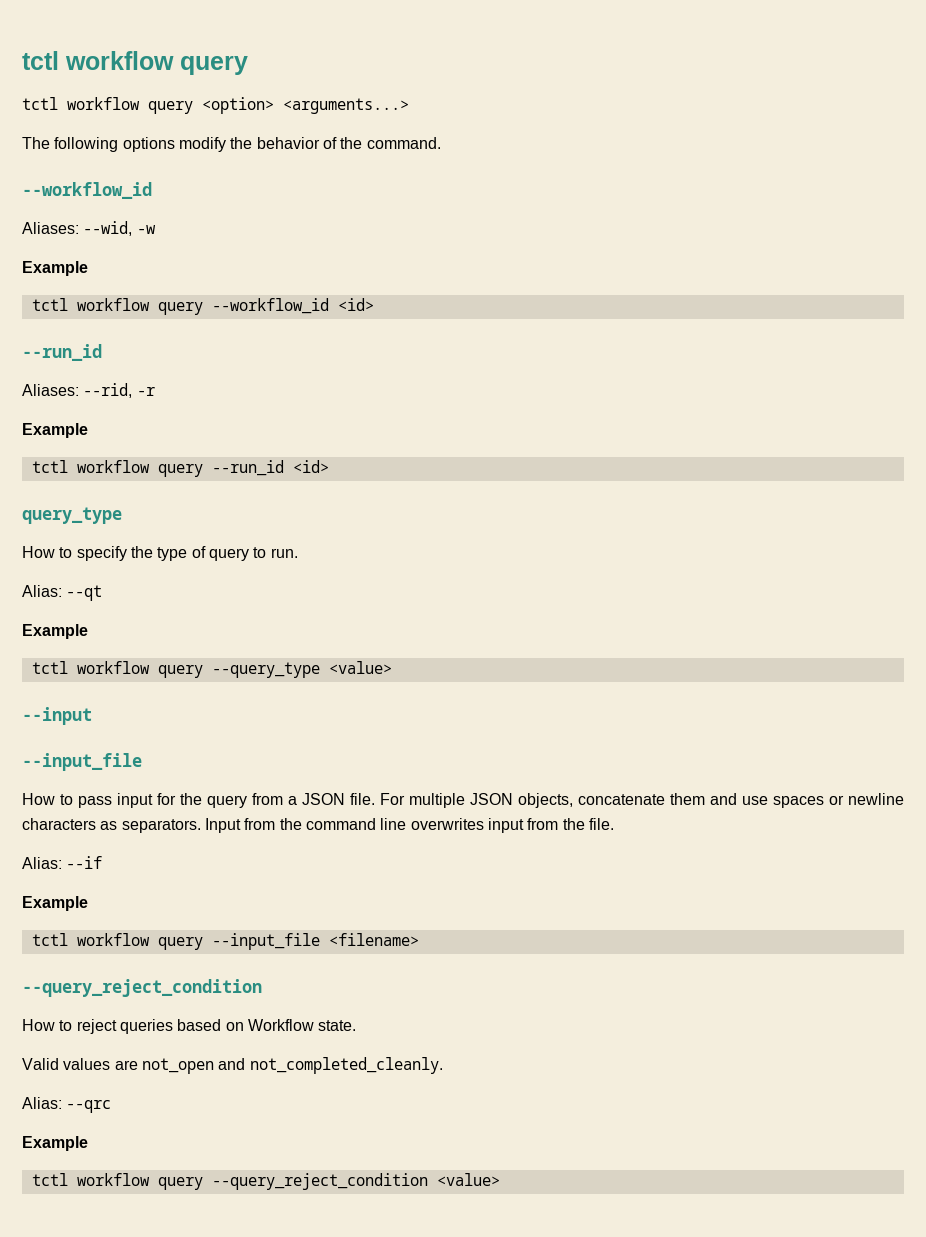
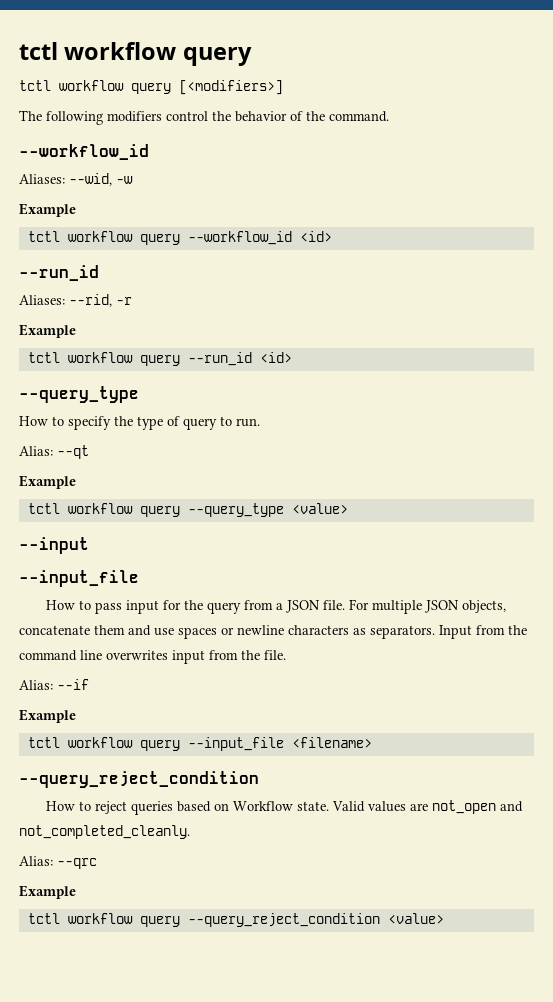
- tctl workflow query <option> <arguments...>
+ tctl workflow query [<modifiers>]
- The following options modify the behavior of the command.
+ The following modifiers control the behavior of the command.
  tctl workflow query --run_id <id>
- query_type
+ --query_type
- How to reject queries based on Workflow state.
- Valid values are not_open and not_completed_cleanly.
+ How to reject queries based on Workflow state. Valid values are not_open and not_completed_cleanly.

